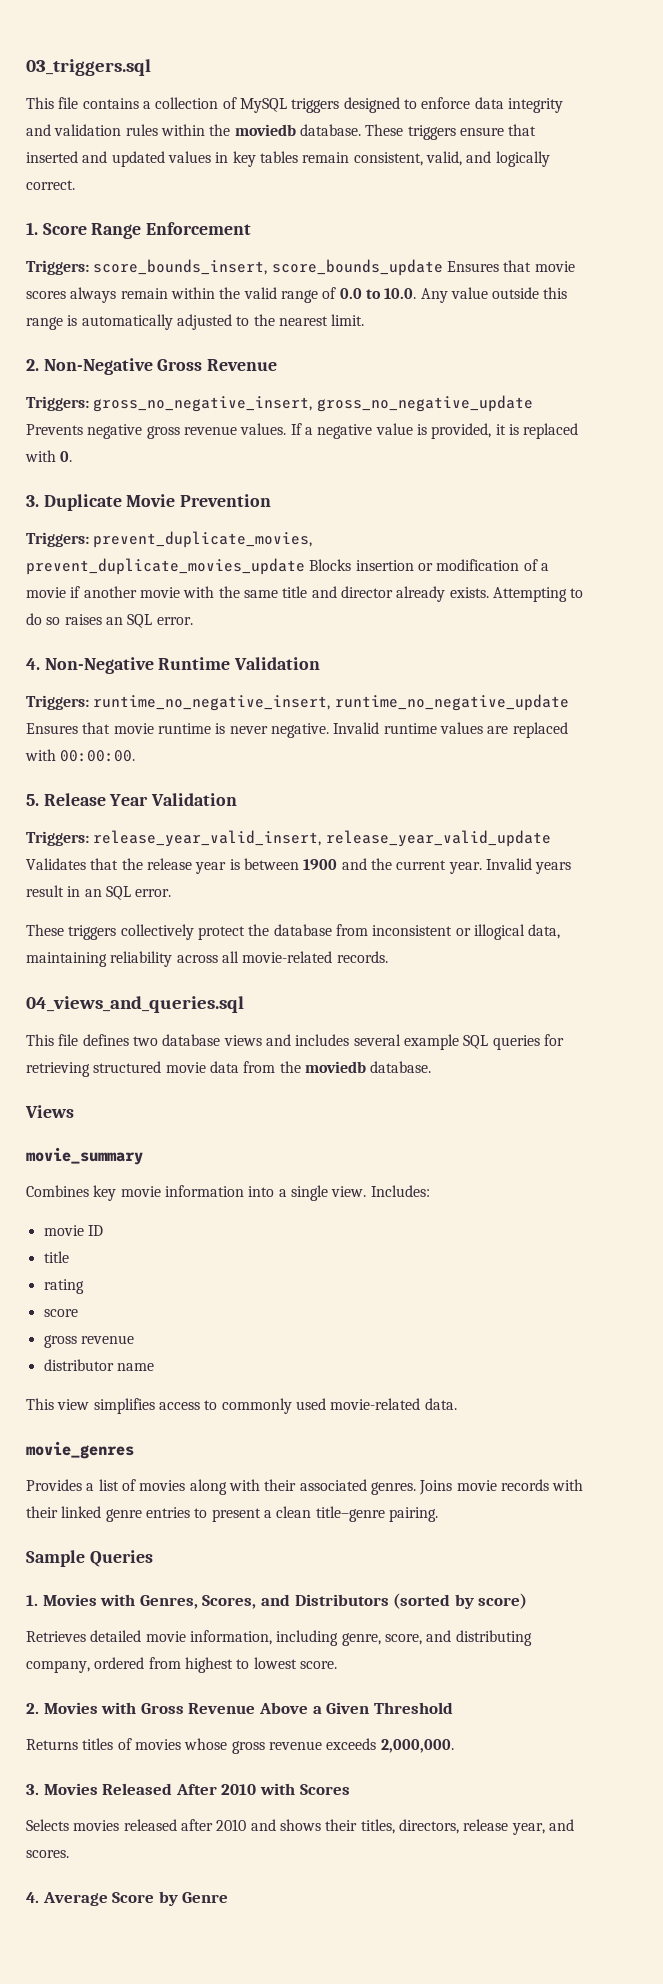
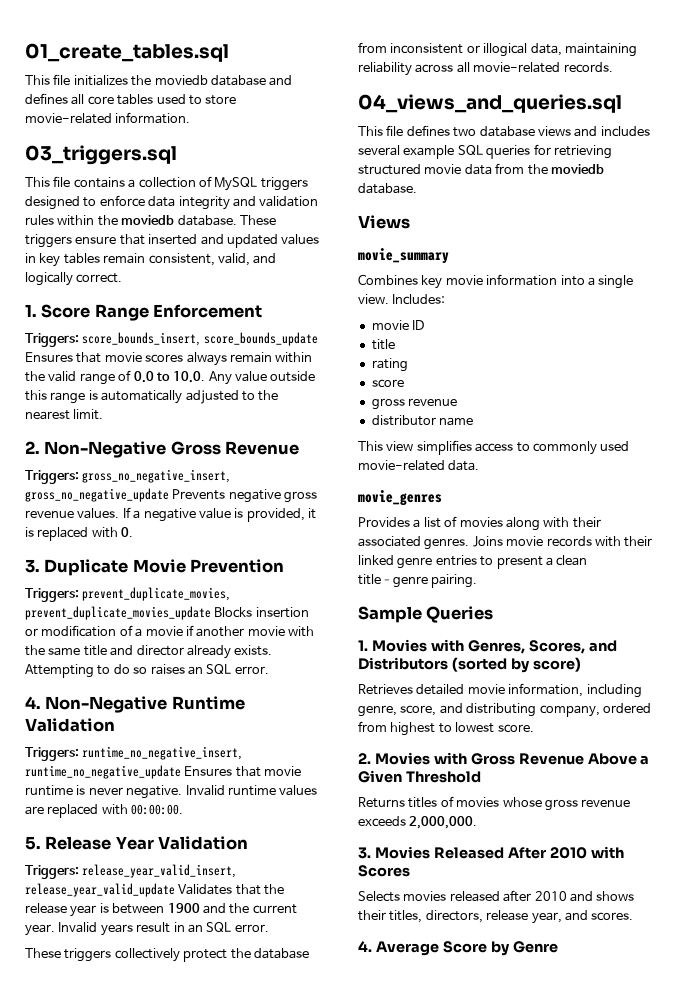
+ 01_create_tables.sql
+ This file initializes the moviedb database and defines all core tables used to store movie-related information.

